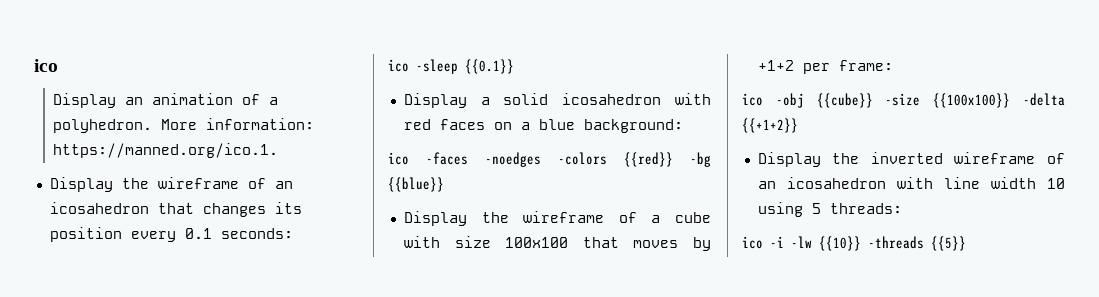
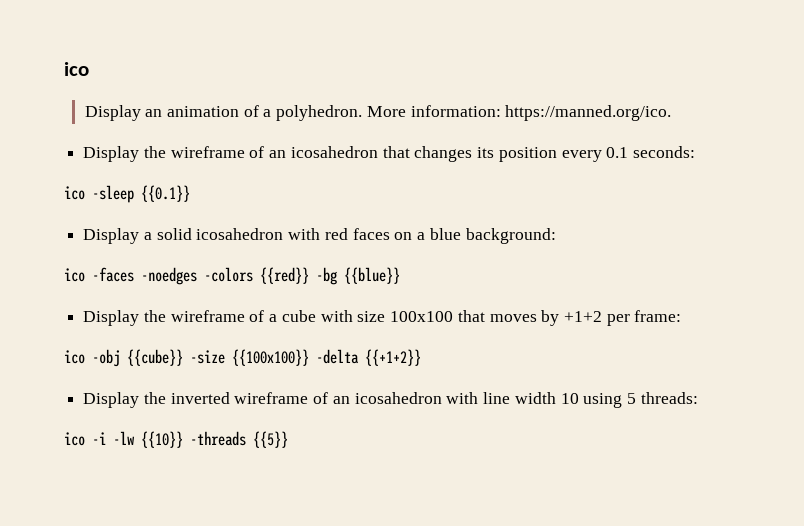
- More information: https://manned.org/ico.1.
+ More information: https://manned.org/ico.

